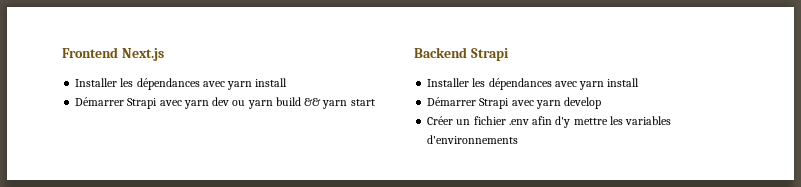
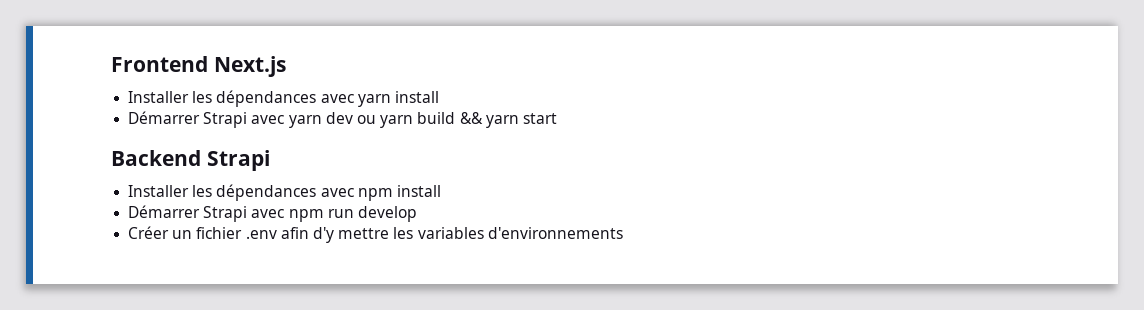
  Backend Strapi
- Installer les dépendances avec yarn install
- Démarrer Strapi avec yarn develop
+ Installer les dépendances avec npm install
+ Démarrer Strapi avec npm run develop

